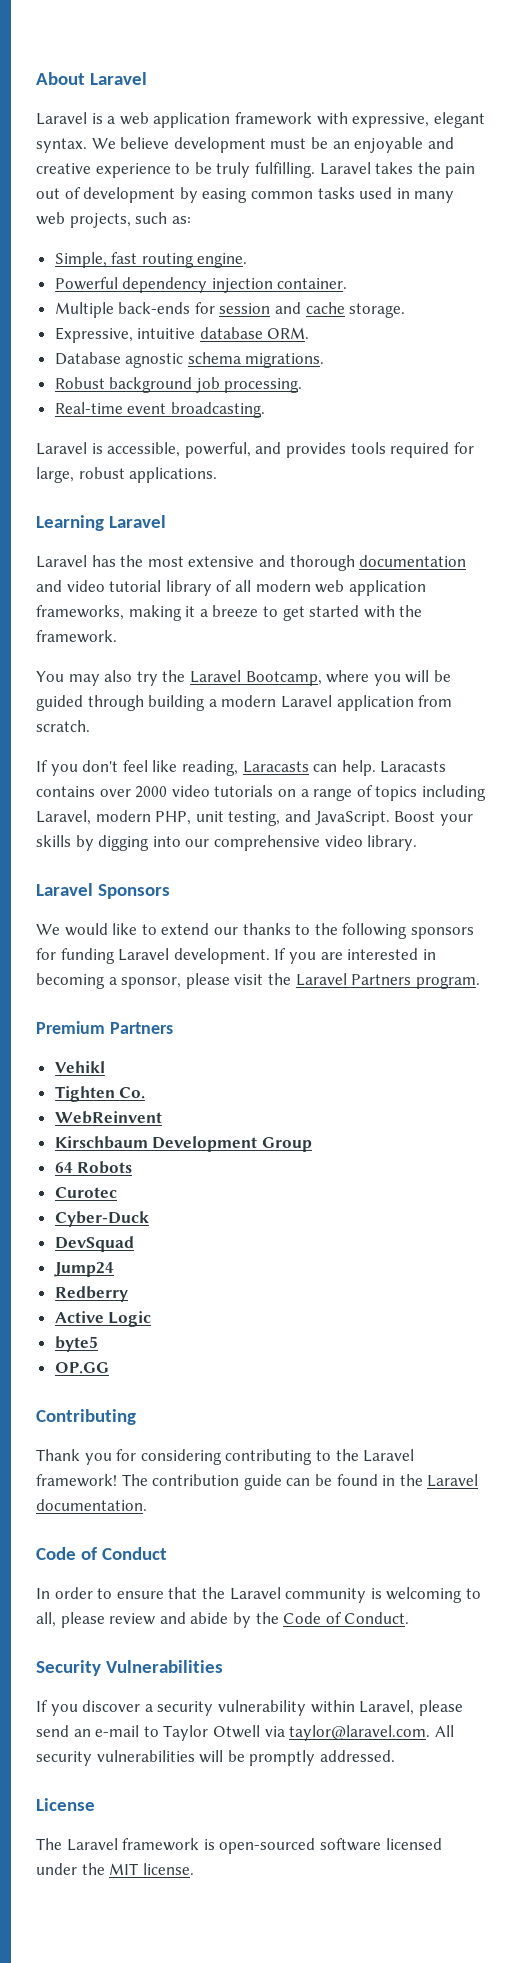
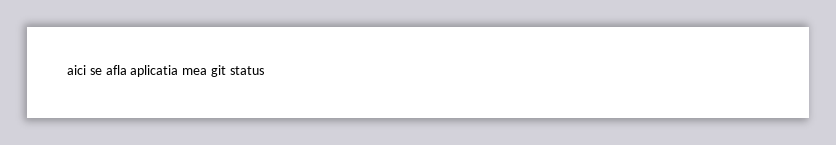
- About Laravel
- Laravel is a web application framework with expressive, elegant syntax. We believe development must be an enjoyable and creative experience to be truly fulfilling. Laravel takes the pain out of development by easing common tasks used in many web projects, such as:
- Simple, fast routing engine.
- Powerful dependency injection container.
- Multiple back-ends for session and cache storage.
- Expressive, intuitive database ORM.
- Database agnostic schema migrations.
- Robust background job processing.
- Real-time event broadcasting.
- Laravel is accessible, powerful, and provides tools required for large, robust applications.
- Learning Laravel
- Laravel has the most extensive and thorough documentation and video tutorial library of all modern web application frameworks, making it a breeze to get started with the framework.
- You may also try the Laravel Bootcamp, where you will be guided through building a modern Laravel application from scratch.
- If you don't feel like reading, Laracasts can help. Laracasts contains over 2000 video tutorials on a range of topics including Laravel, modern PHP, unit testing, and JavaScript. Boost your skills by digging into our comprehensive video library.
- Laravel Sponsors
- We would like to extend our thanks to the following sponsors for funding Laravel development. If you are interested in becoming a sponsor, please visit the Laravel Partners program.
- Premium Partners
- Vehikl
- Tighten Co.
- WebReinvent
- Kirschbaum Development Group
- 64 Robots
- Curotec
- Cyber-Duck
- DevSquad
- Jump24
- Redberry
- Active Logic
- byte5
- OP.GG
- Contributing
- Thank you for considering contributing to the Laravel framework! The contribution guide can be found in the Laravel documentation.
- Code of Conduct
- In order to ensure that the Laravel community is welcoming to all, please review and abide by the Code of Conduct.
- Security Vulnerabilities
- If you discover a security vulnerability within Laravel, please send an e-mail to Taylor Otwell via taylor@laravel.com. All security vulnerabilities will be promptly addressed.
- License
- The Laravel framework is open-sourced software licensed under the MIT license.
+ aici se afla aplicatia mea git status

